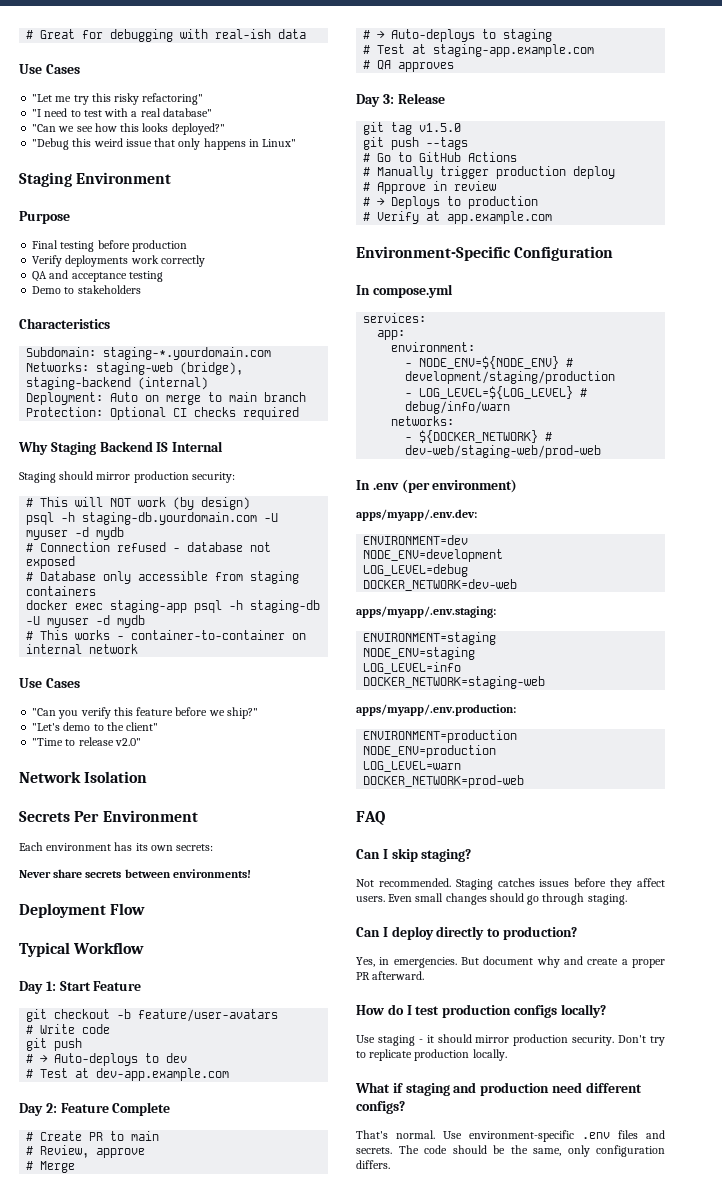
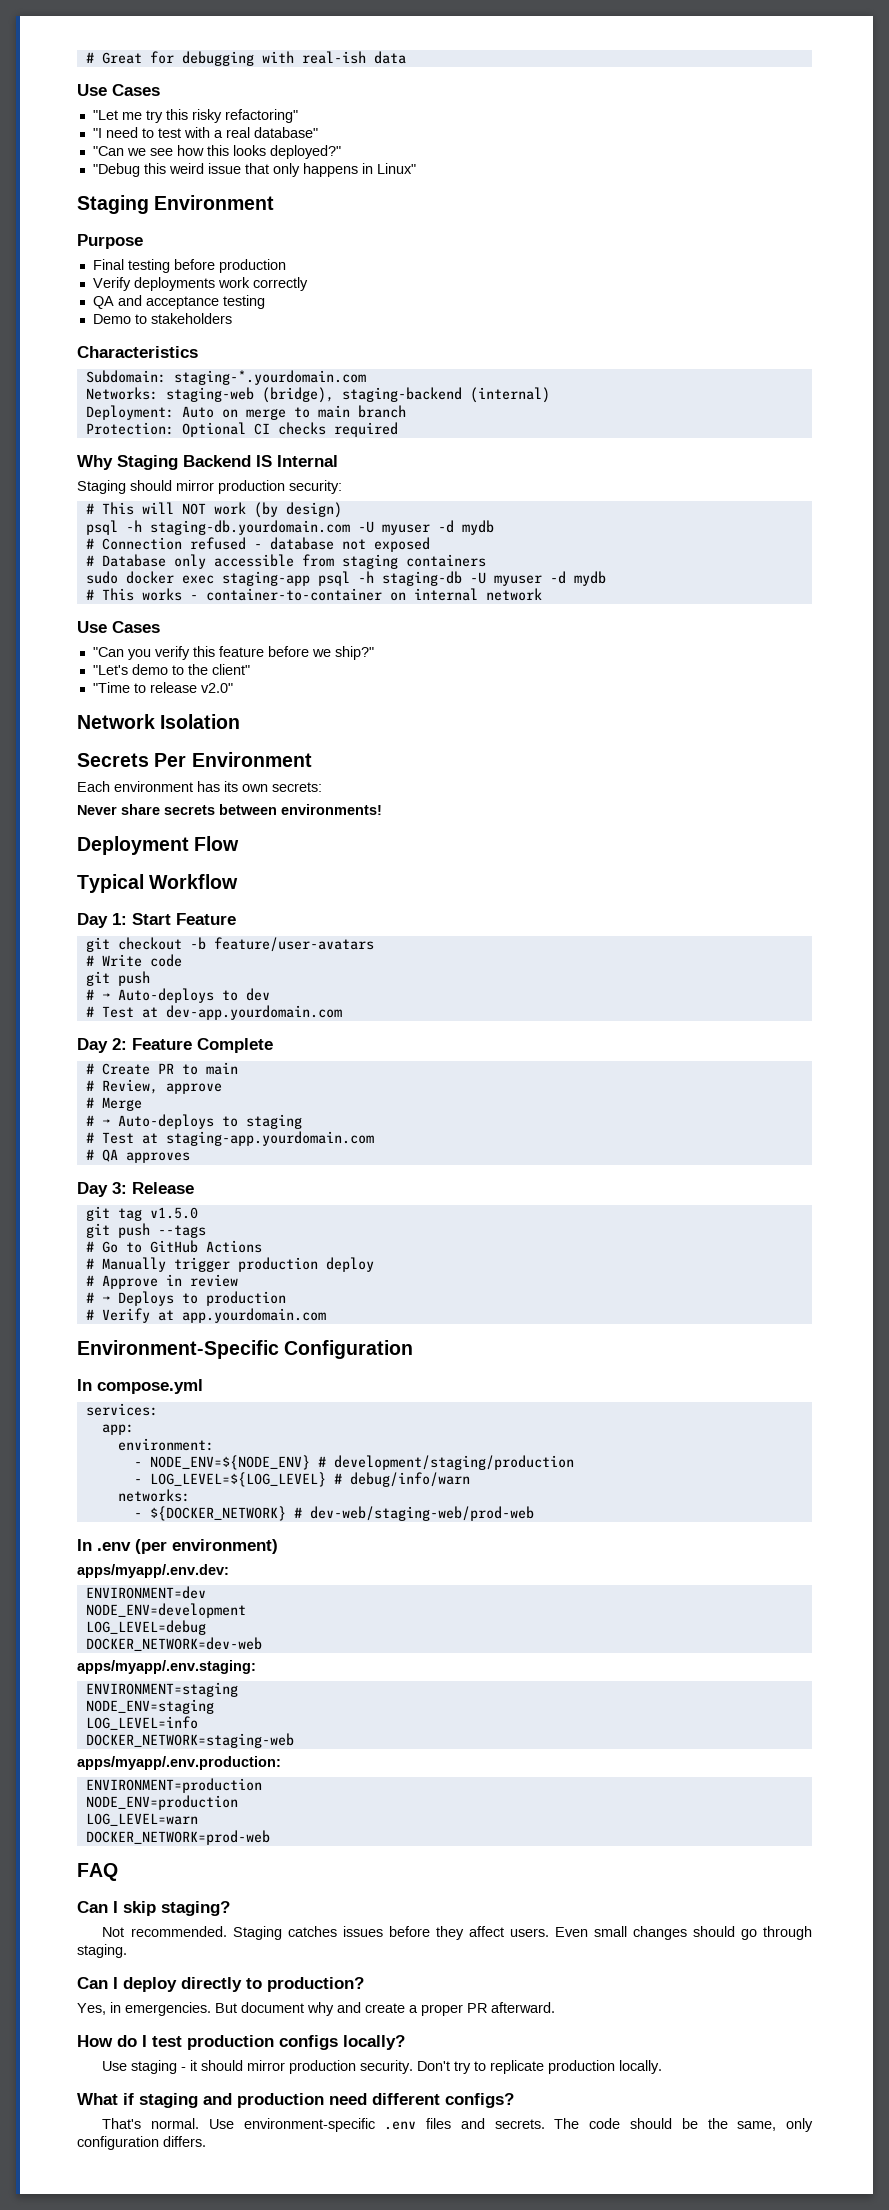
- docker exec staging-app psql -h staging-db -U myuser -d mydb
+ sudo docker exec staging-app psql -h staging-db -U myuser -d mydb
- # Test at dev-app.example.com
+ # Test at dev-app.yourdomain.com
- # Test at staging-app.example.com
+ # Test at staging-app.yourdomain.com
- # Verify at app.example.com
+ # Verify at app.yourdomain.com

